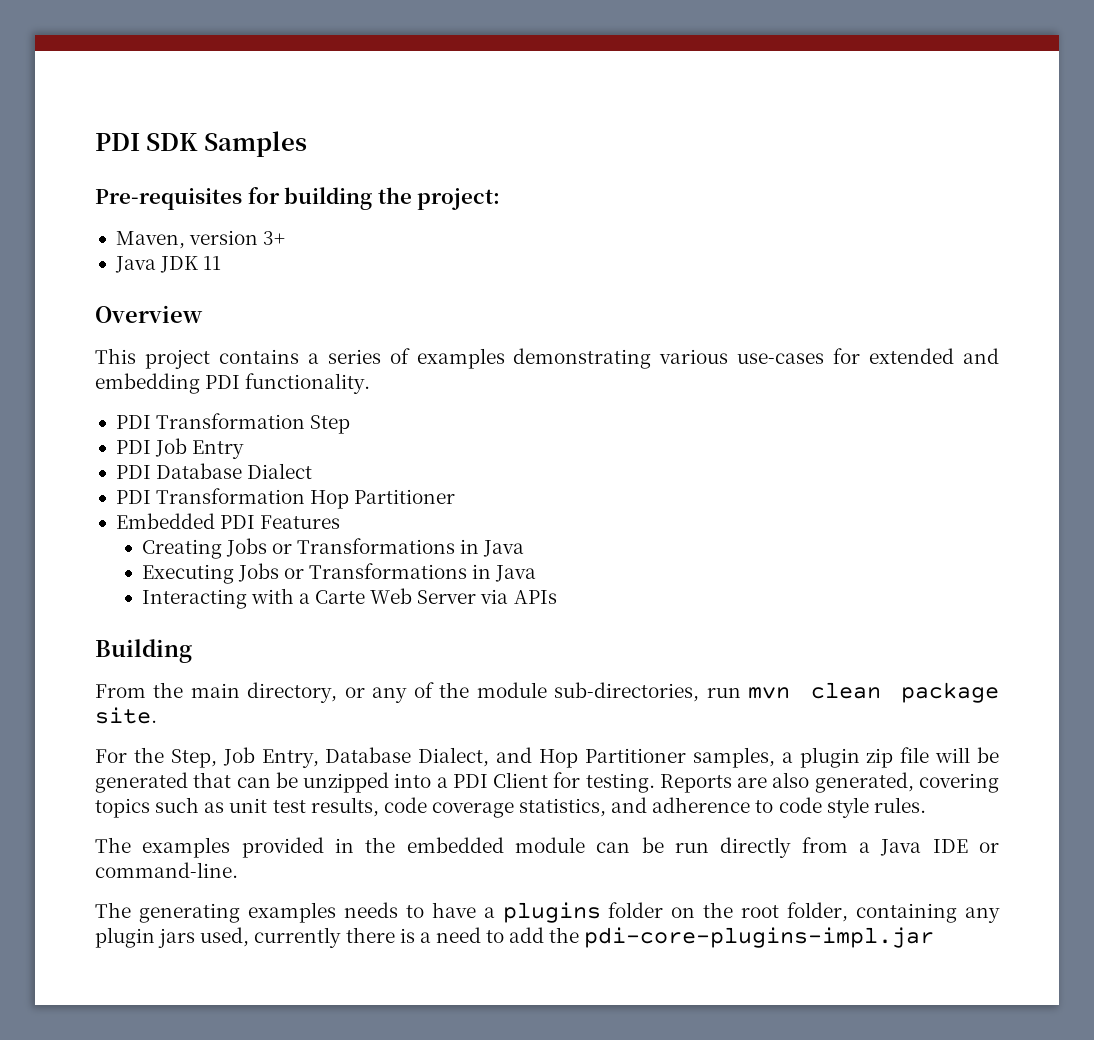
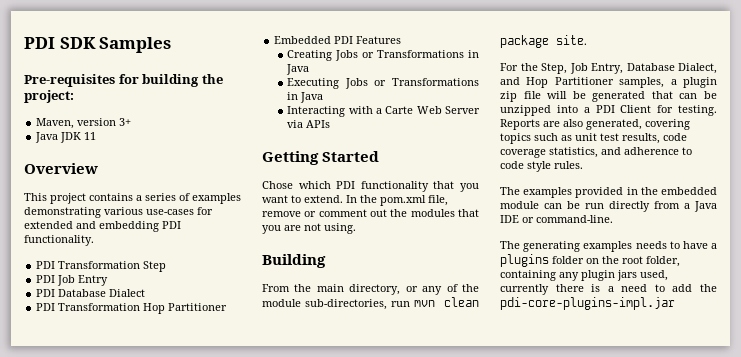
+ Getting Started
+ Chose which PDI functionality that you want to extend. In the pom.xml file, remove or comment out the modules that you are not using.

